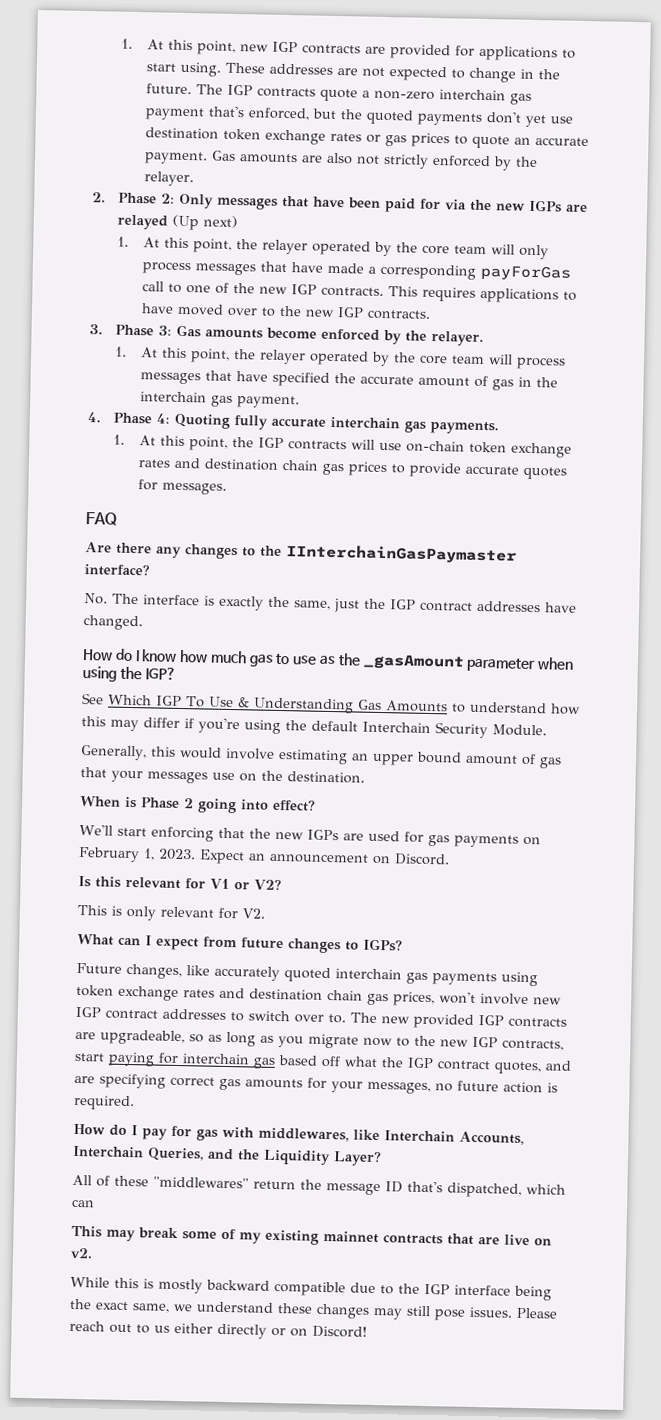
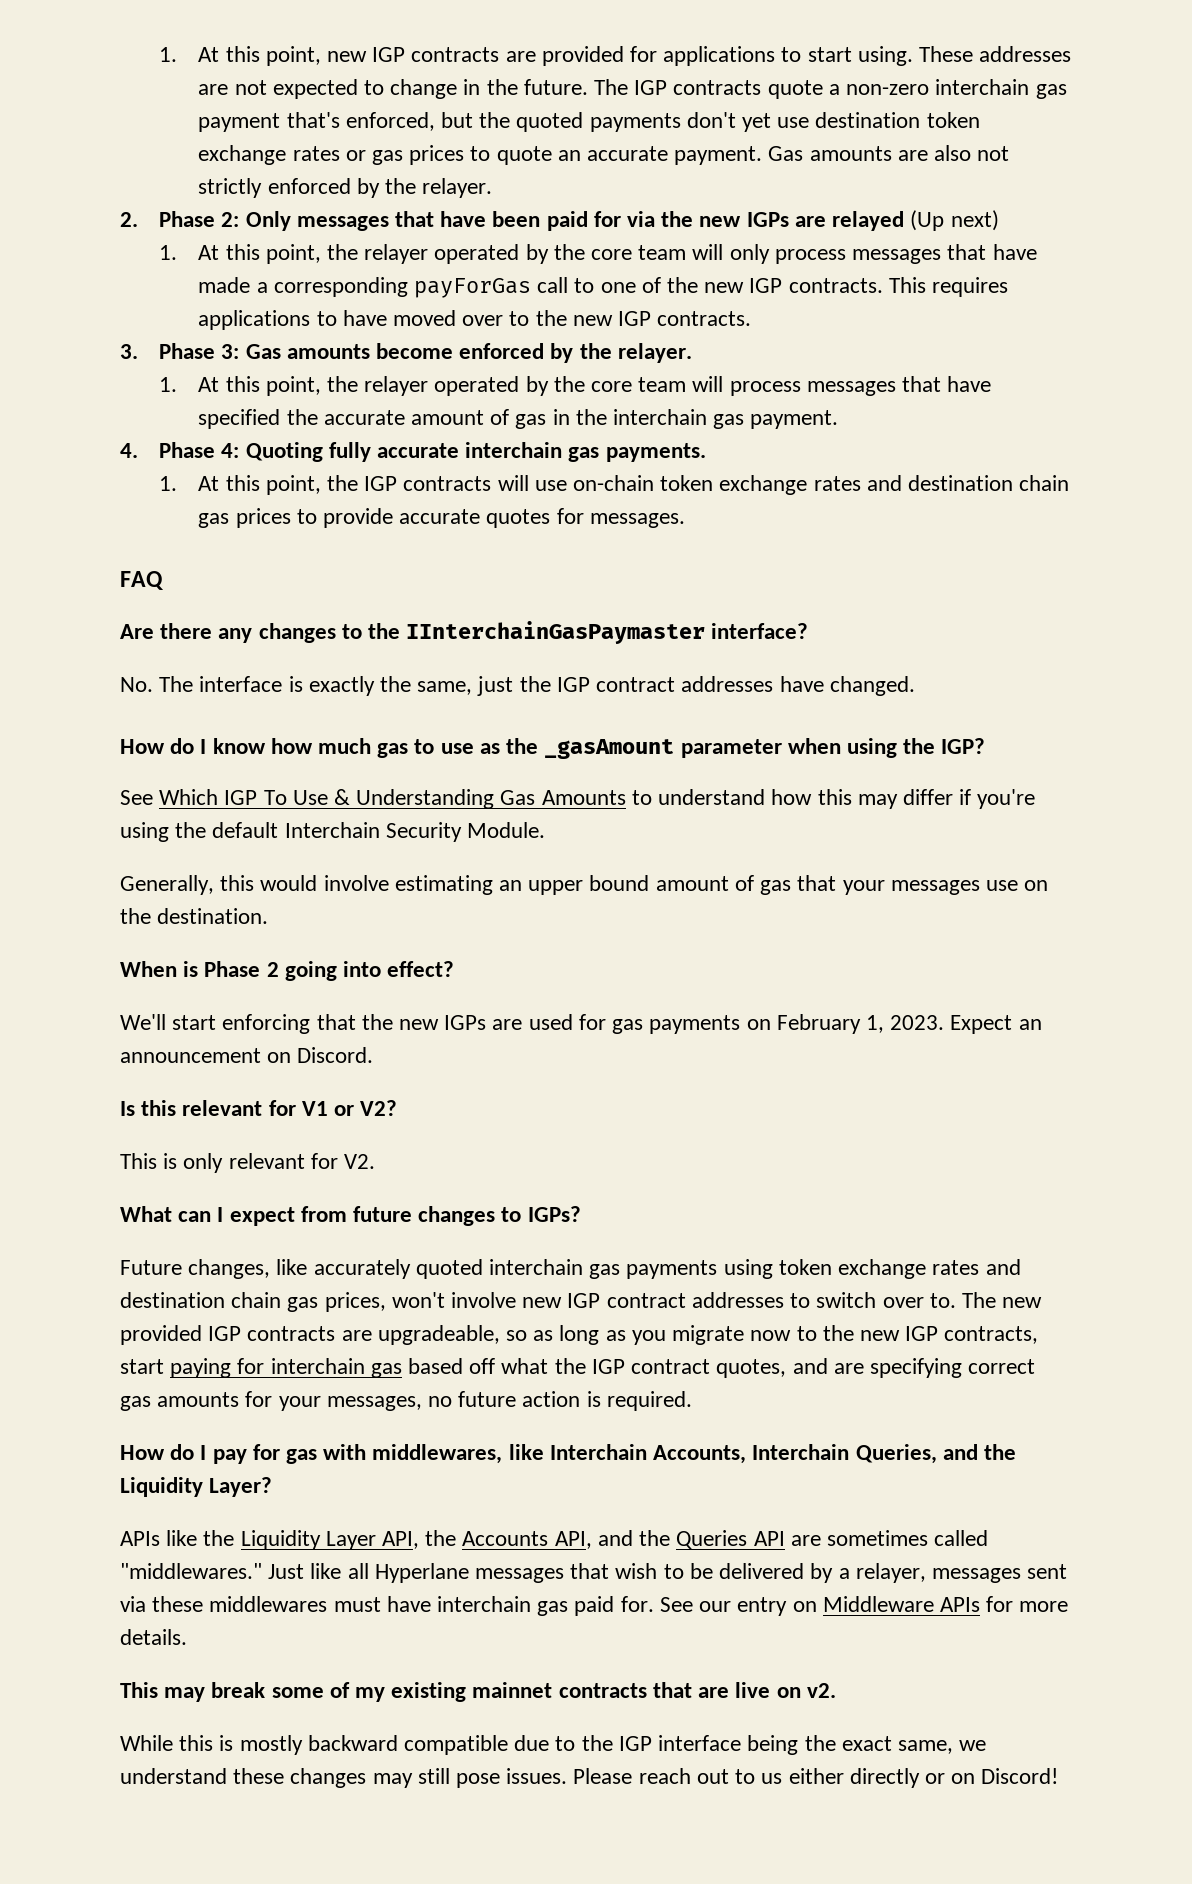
- All of these "middlewares" return the message ID that's dispatched, which can
+ APIs like the Liquidity Layer API, the Accounts API, and the Queries API are sometimes called "middlewares." Just like all Hyperlane messages that wish to be delivered by a relayer, messages sent via these middlewares must have interchain gas paid for. See our entry on Middleware APIs for more details.

